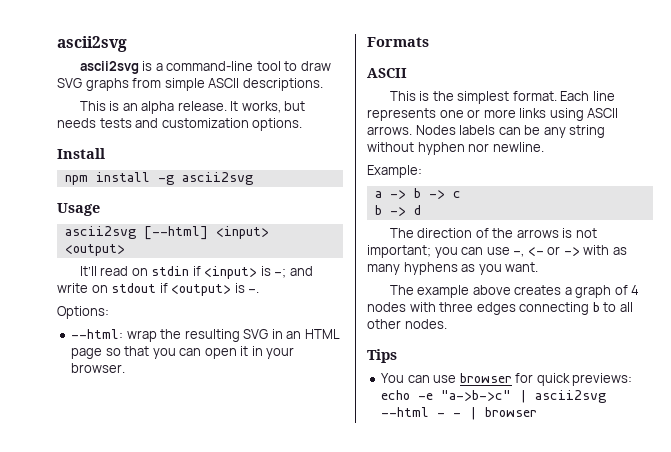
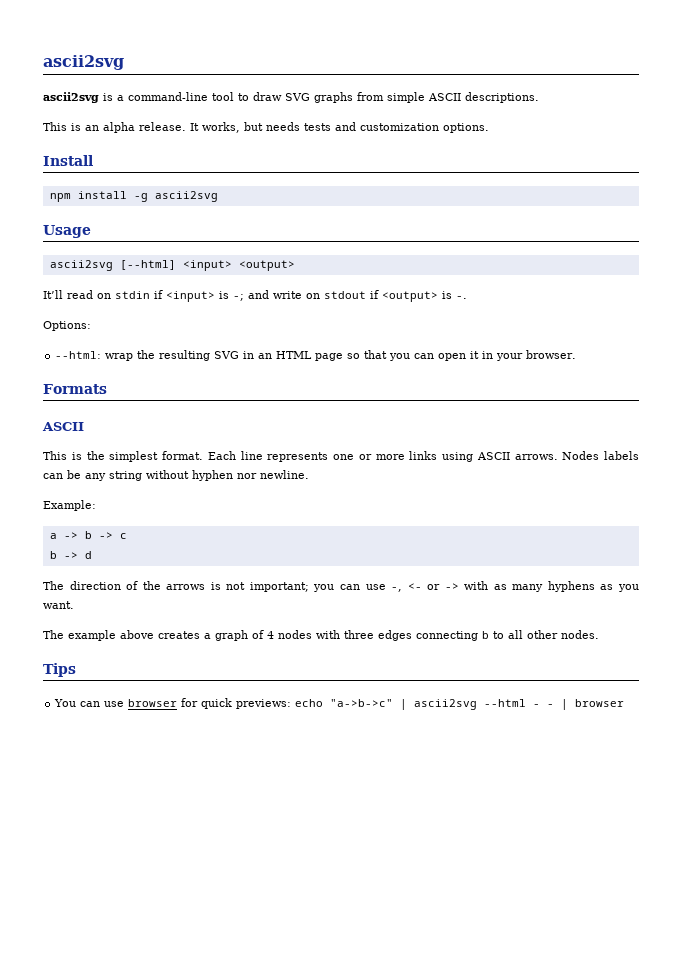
- You can use browser for quick previews: echo -e "a->b->c" | ascii2svg --html - - | browser
+ You can use browser for quick previews: echo "a->b->c" | ascii2svg --html - - | browser

